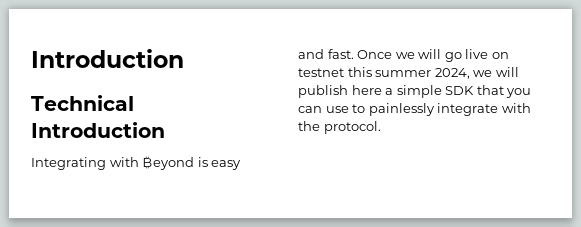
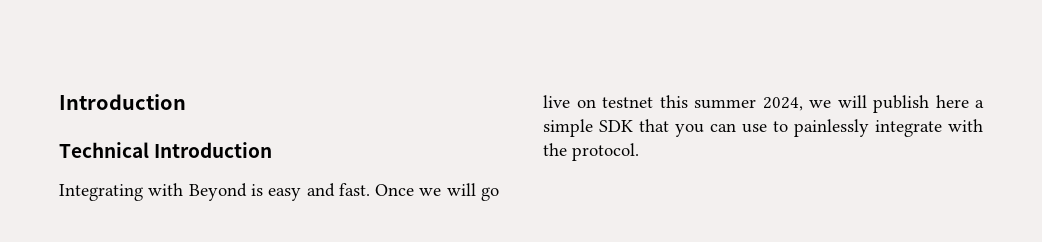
- Integrating with ₿eyond is easy and fast.
+ Integrating with Beyond is easy and fast.

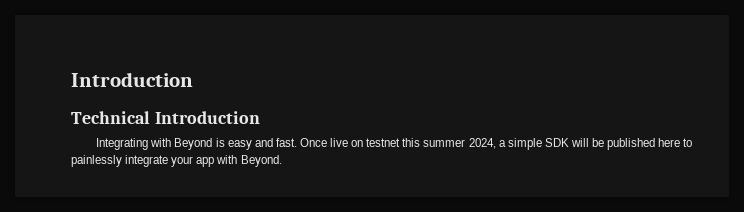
- Once we will go live on testnet this summer 2024, we will publish here a simple SDK that you can use to painlessly integrate with the protocol.
+ Once live on testnet this summer 2024, a simple SDK will be published here to painlessly integrate your app with Beyond.

